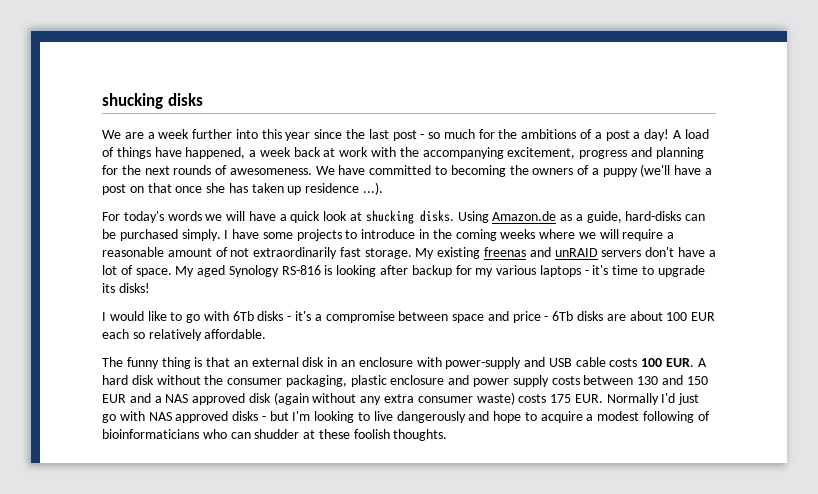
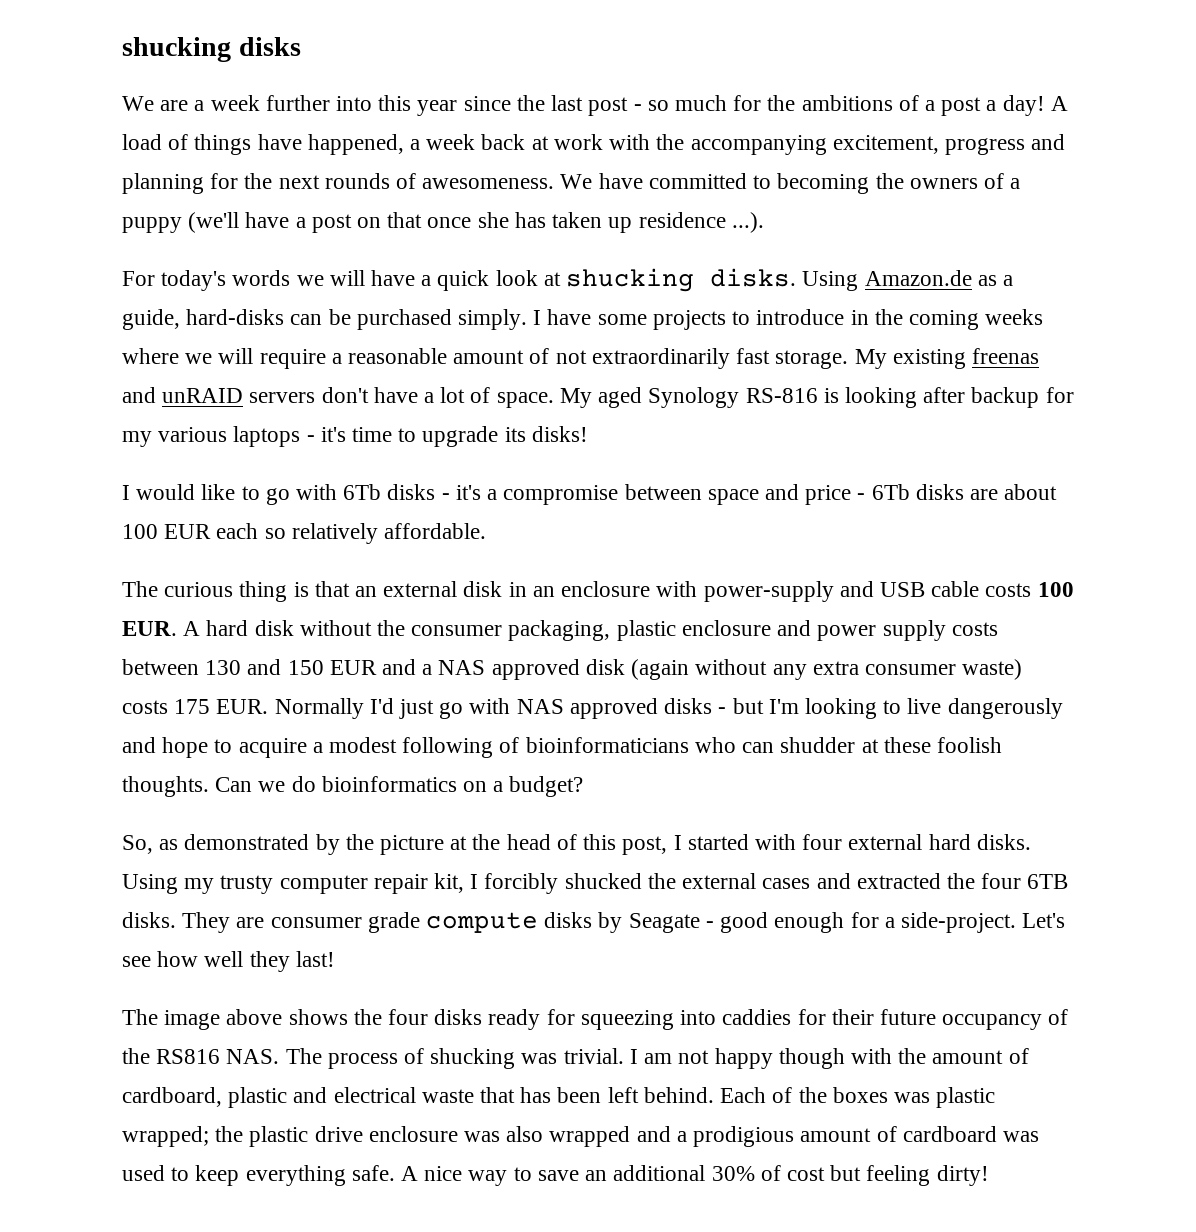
- The funny thing is that an external disk in an enclosure with power-supply and USB cable costs 100 EUR. A hard disk without the consumer packaging, plastic enclosure and power supply costs between 130 and 150 EUR and a NAS approved disk (again without any extra consumer waste) costs 175 EUR. Normally I'd just go with NAS approved disks - but I'm looking to live dangerously and hope to acquire a modest following of bioinformaticians who can shudder at these foolish thoughts.
+ The curious thing is that an external disk in an enclosure with power-supply and USB cable costs 100 EUR. A hard disk without the consumer packaging, plastic enclosure and power supply costs between 130 and 150 EUR and a NAS approved disk (again without any extra consumer waste) costs 175 EUR. Normally I'd just go with NAS approved disks - but I'm looking to live dangerously and hope to acquire a modest following of bioinformaticians who can shudder at these foolish thoughts.
+ Can we do bioinformatics on a budget?
+ So, as demonstrated by the picture at the head of this post, I started with four external hard disks. Using my trusty computer repair kit, I forcibly shucked the external cases and extracted the four 6TB disks. They are consumer grade compute disks by Seagate - good enough for a side-project. Let's see how well they last!
+ The image above shows the four disks ready for squeezing into caddies for their future occupancy of the RS816 NAS. The process of shucking was trivial. I am not happy though with the amount of cardboard, plastic and electrical waste that has been left behind. Each of the boxes was plastic wrapped; the plastic drive enclosure was also wrapped and a prodigious amount of cardboard was used to keep everything safe. A nice way to save an additional 30% of cost but feeling dirty!

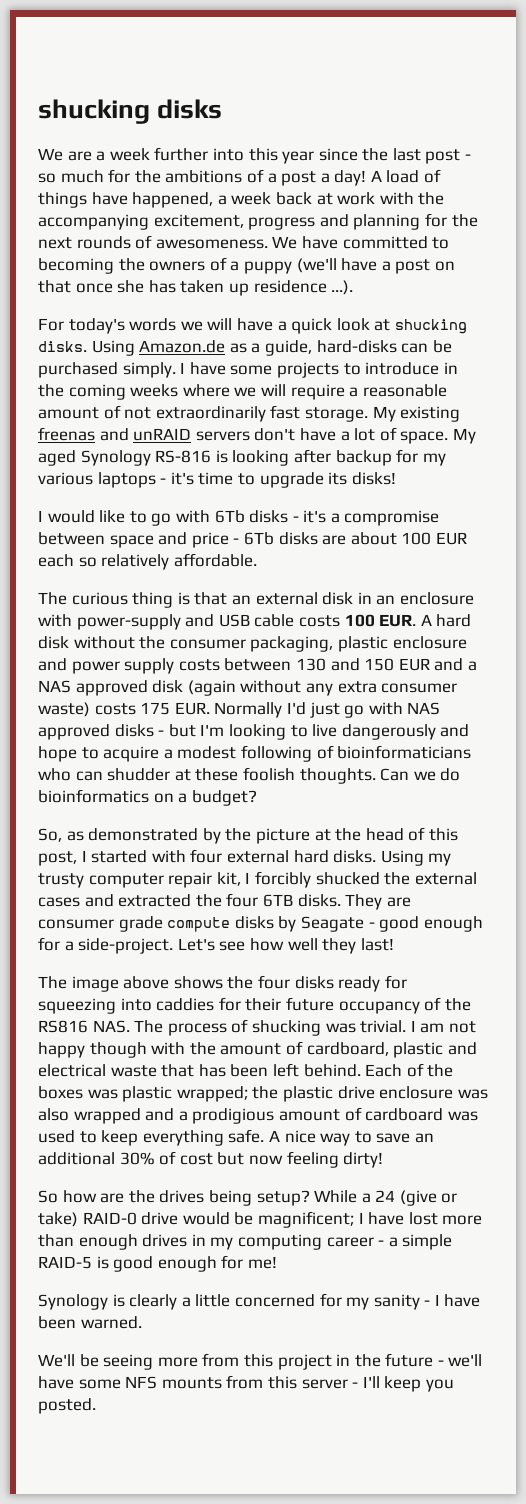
- A nice way to save an additional 30% of cost but feeling dirty!
+ A nice way to save an additional 30% of cost but now feeling dirty!
+ So how are the drives being setup? While a 24 (give or take) RAID-0 drive would be magnificent; I have lost more than enough drives in my computing career - a simple RAID-5 is good enough for me!
+ Synology is clearly a little concerned for my sanity - I have been warned.
+ We'll be seeing more from this project in the future - we'll have some NFS mounts from this server - I'll keep you posted.

